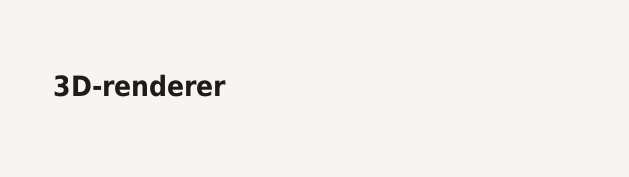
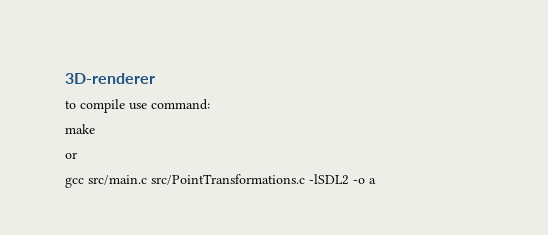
+ to compile use command:
+ make
+ or
+ gcc src/main.c src/PointTransformations.c -lSDL2 -o a

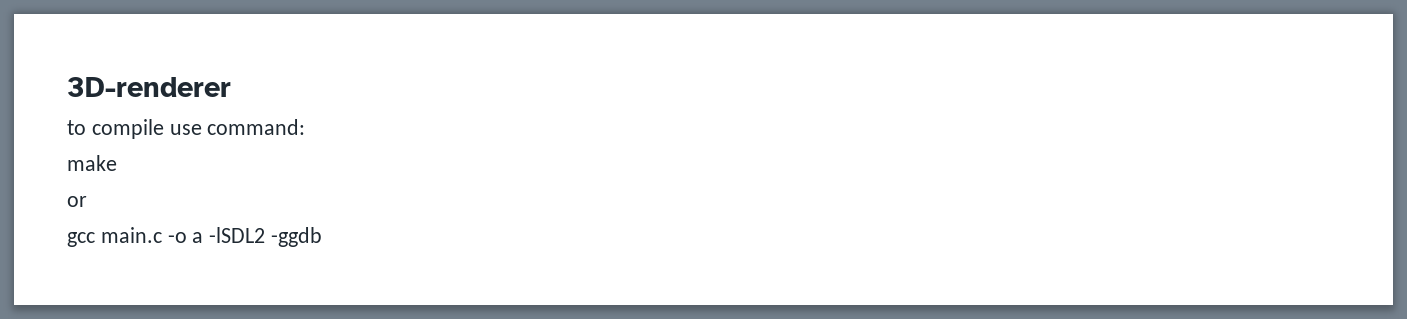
- gcc src/main.c src/PointTransformations.c -lSDL2 -o a
+ gcc main.c -o a -lSDL2 -ggdb

